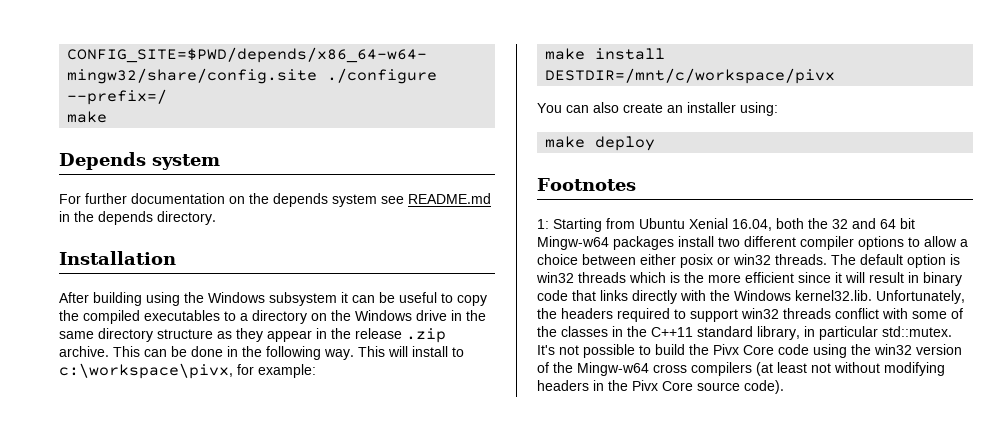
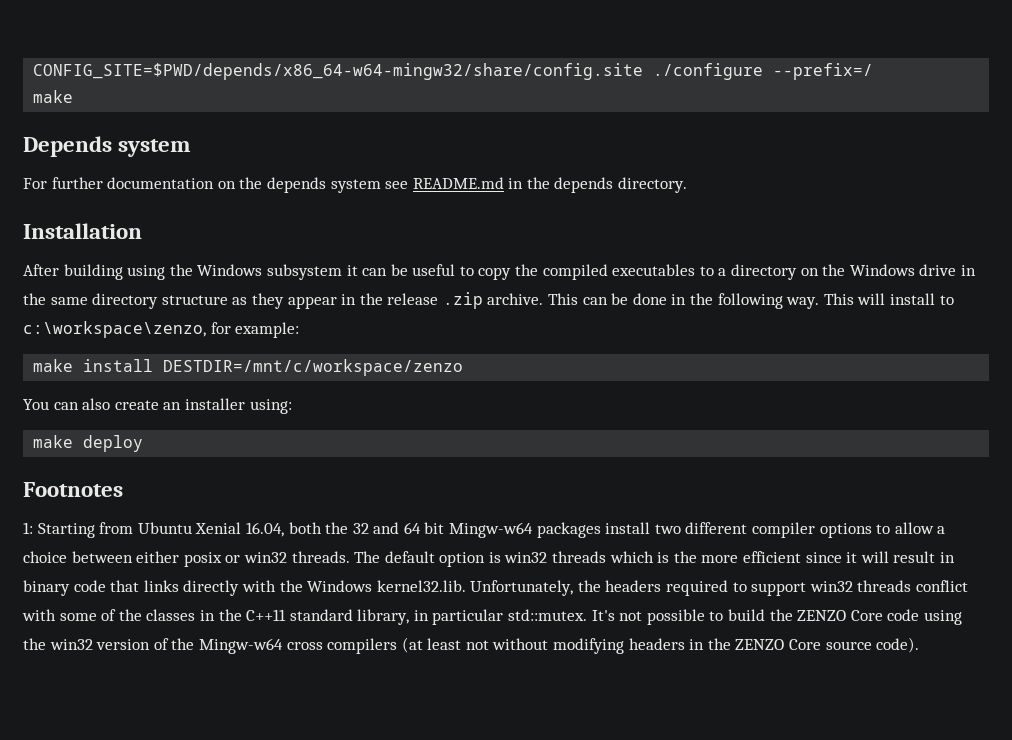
- This will install to c:\workspace\pivx, for example:
+ This will install to c:\workspace\zenzo, for example:
- make install DESTDIR=/mnt/c/workspace/pivx
+ make install DESTDIR=/mnt/c/workspace/zenzo
- It's not possible to build the Pivx Core code using the win32 version of the Mingw-w64 cross compilers (at least not without modifying headers in the Pivx Core source code).
+ It's not possible to build the ZENZO Core code using the win32 version of the Mingw-w64 cross compilers (at least not without modifying headers in the ZENZO Core source code).

